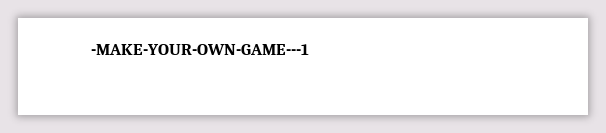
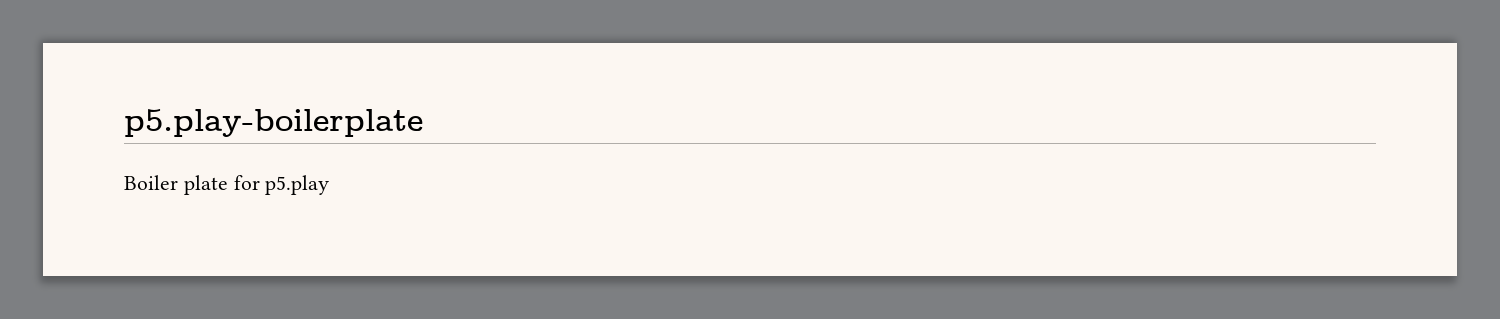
- -MAKE-YOUR-OWN-GAME---1
+ p5.play-boilerplate
+ Boiler plate for p5.play

